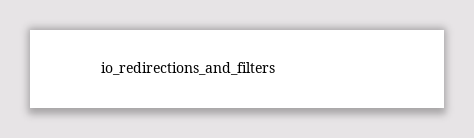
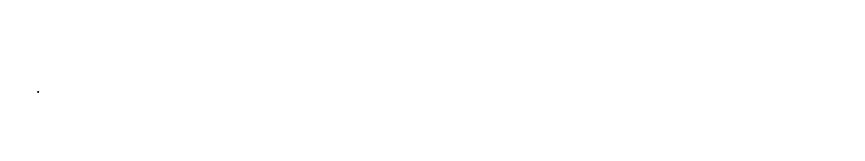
- io_redirections_and_filters
+ .

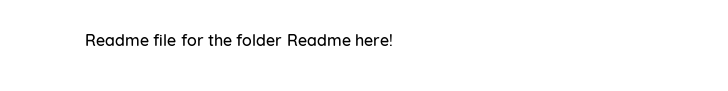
- .
+ Readme file for the folder Readme here!

